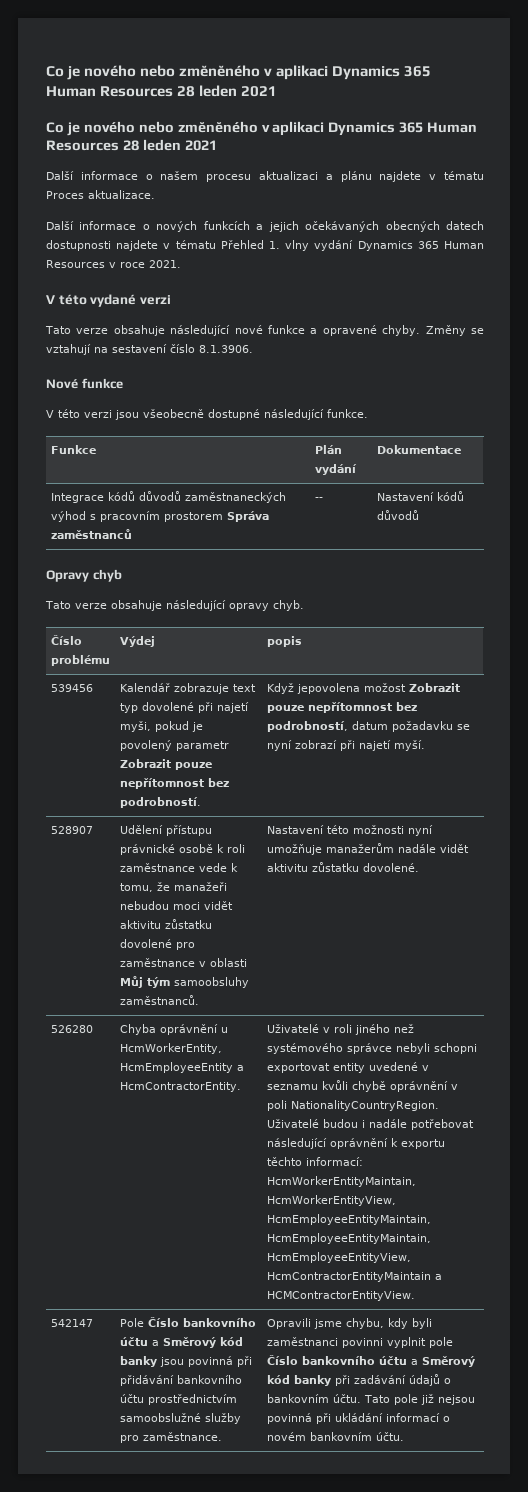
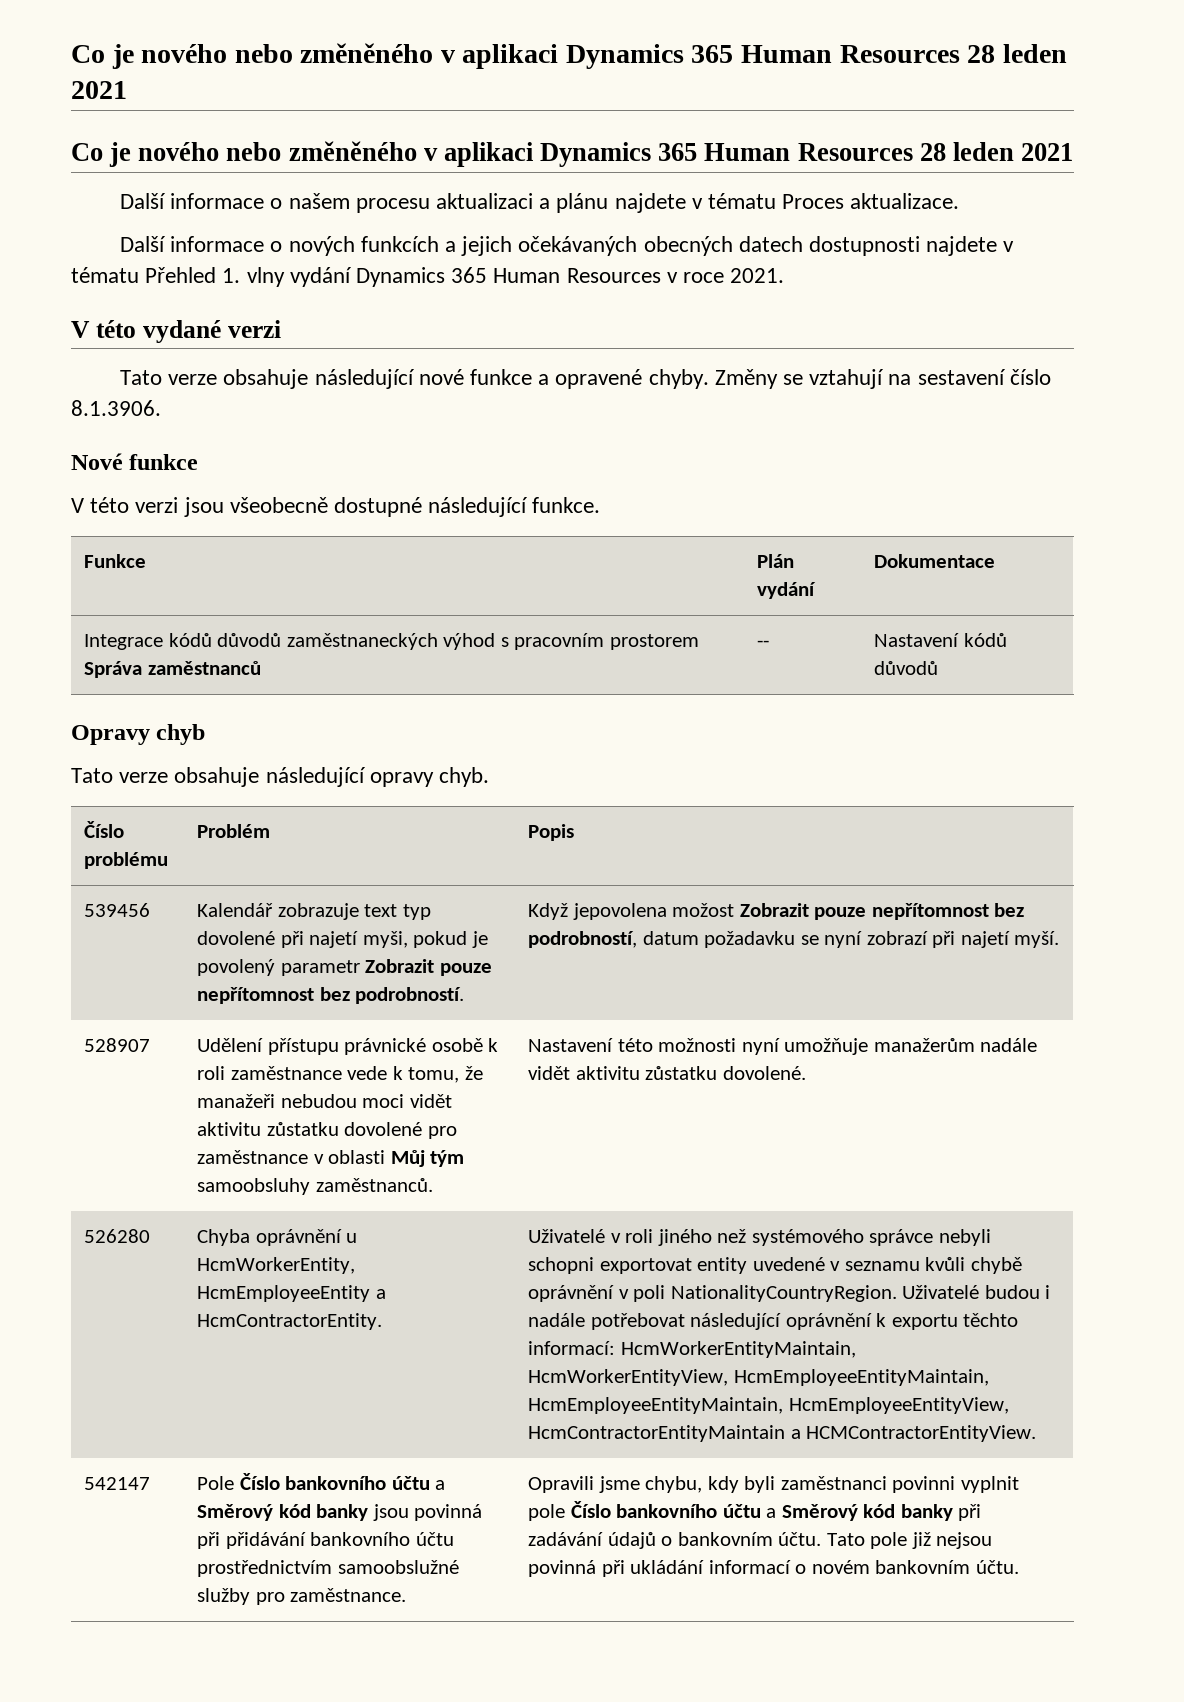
- Číslo problému | Výdej | popis
+ Číslo problému | Problém | Popis

